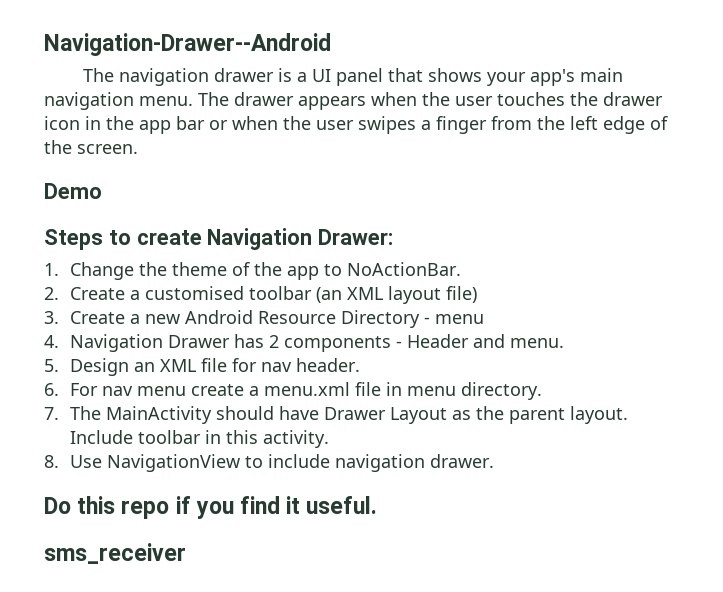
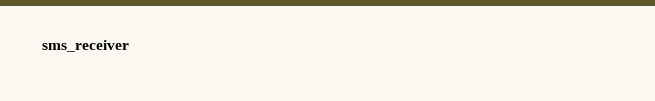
- Navigation-Drawer--Android
- The navigation drawer is a UI panel that shows your app's main navigation menu. The drawer appears when the user touches the drawer icon in the app bar or when the user swipes a finger from the left edge of the screen.
- Demo
- Steps to create Navigation Drawer:
- 1. Change the theme of the app to NoActionBar.
- 2. Create a customised toolbar (an XML layout file)
- 3. Create a new Android Resource Directory - menu
- 4. Navigation Drawer has 2 components - Header and menu.
- 5. Design an XML file for nav header.
- 6. For nav menu create a menu.xml file in menu directory.
- 7. The MainActivity should have Drawer Layout as the parent layout. Include toolbar in this activity.
- 8. Use NavigationView to include navigation drawer.
- Do this repo if you find it useful.

